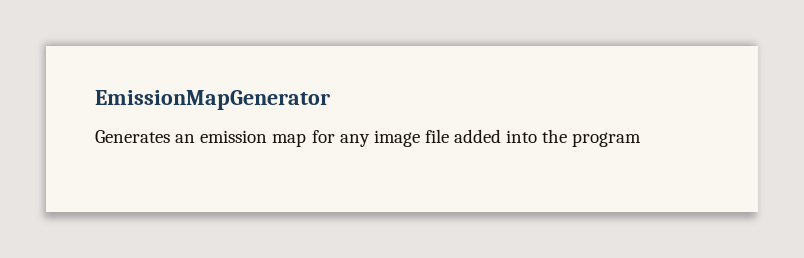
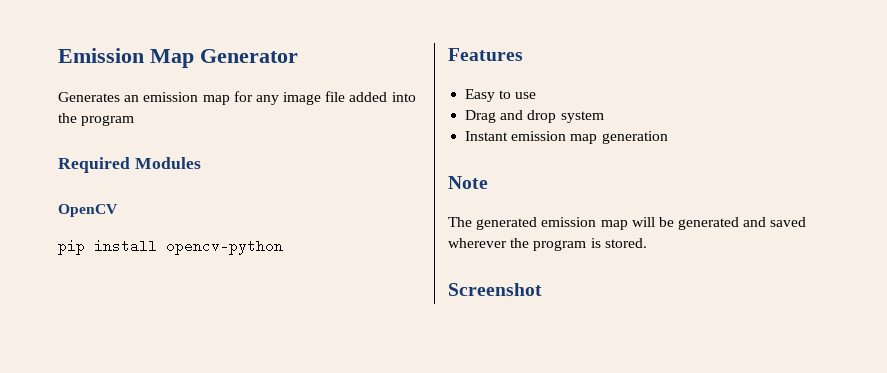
- EmissionMapGenerator
+ Emission Map Generator
+ Required Modules
+ OpenCV
+ pip install opencv-python
+ Features
+ Easy to use
+ Drag and drop system
+ Instant emission map generation
+ Note
+ The generated emission map will be generated and saved wherever the program is stored.
+ Screenshot

